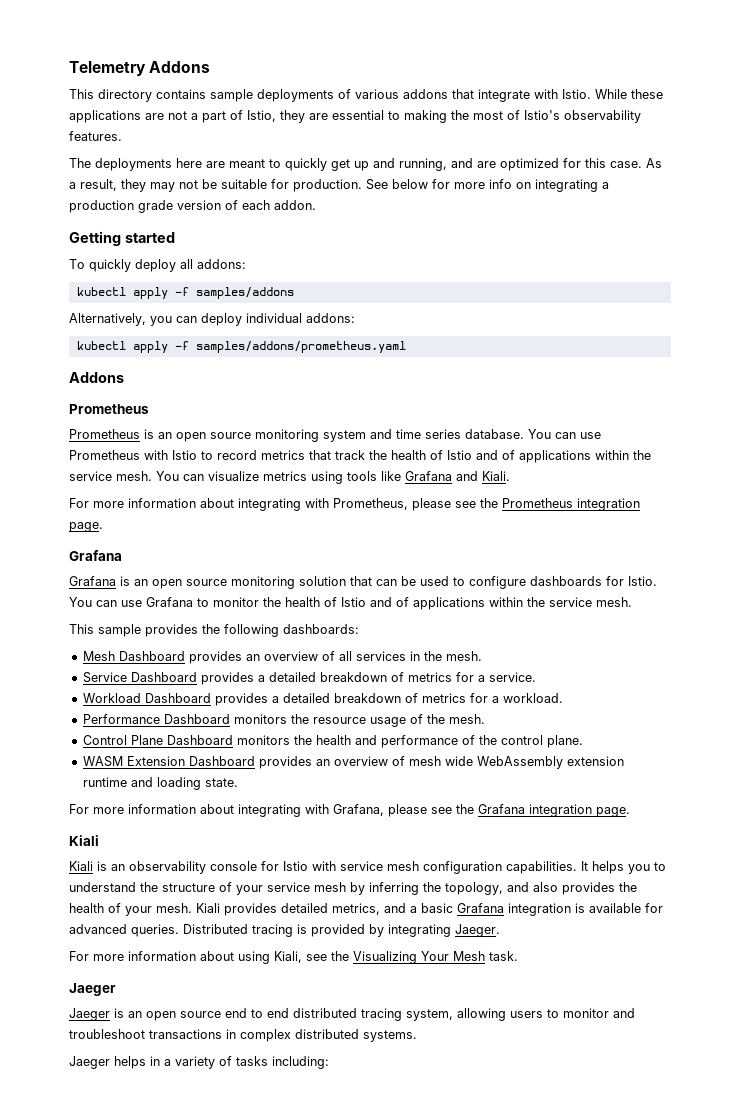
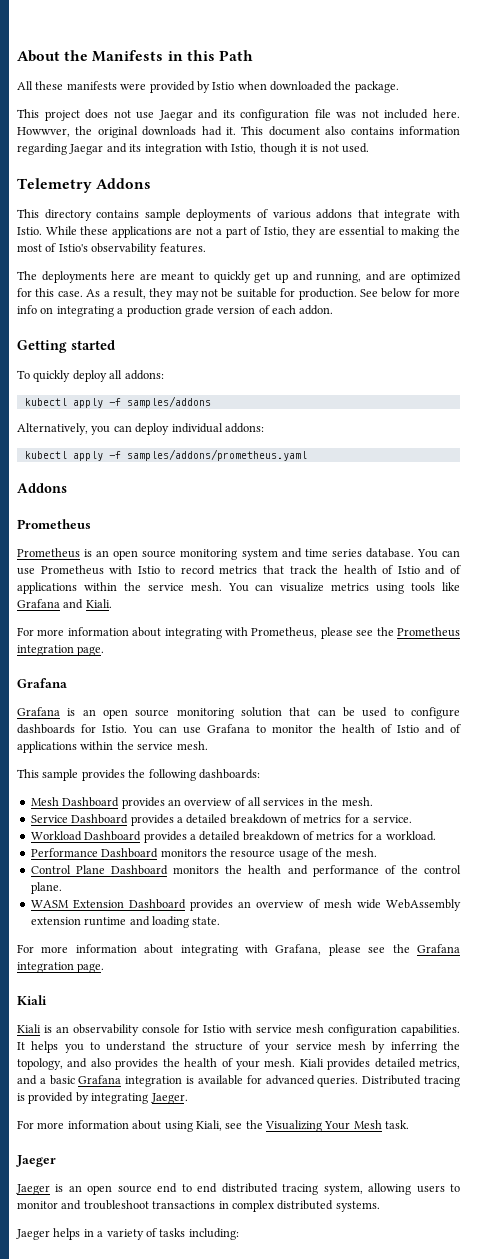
+ About the Manifests in this Path
+ All these manifests were provided by Istio when downloaded the package.
+ This project does not use Jaegar and its configuration file was not included here. Howwver, the original downloads had it. This document also contains information regarding Jaegar and its integration with Istio, though it is not used.

